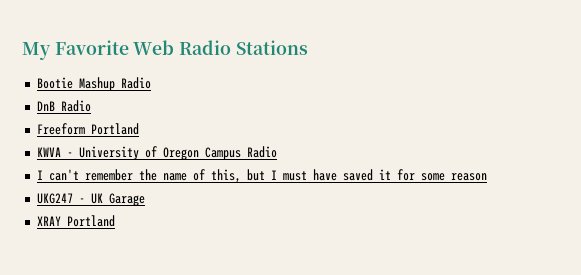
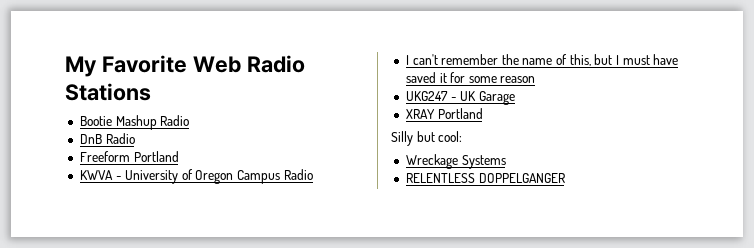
+ Silly but cool:
+ Wreckage Systems
+ RELENTLESS DOPPELGANGER

